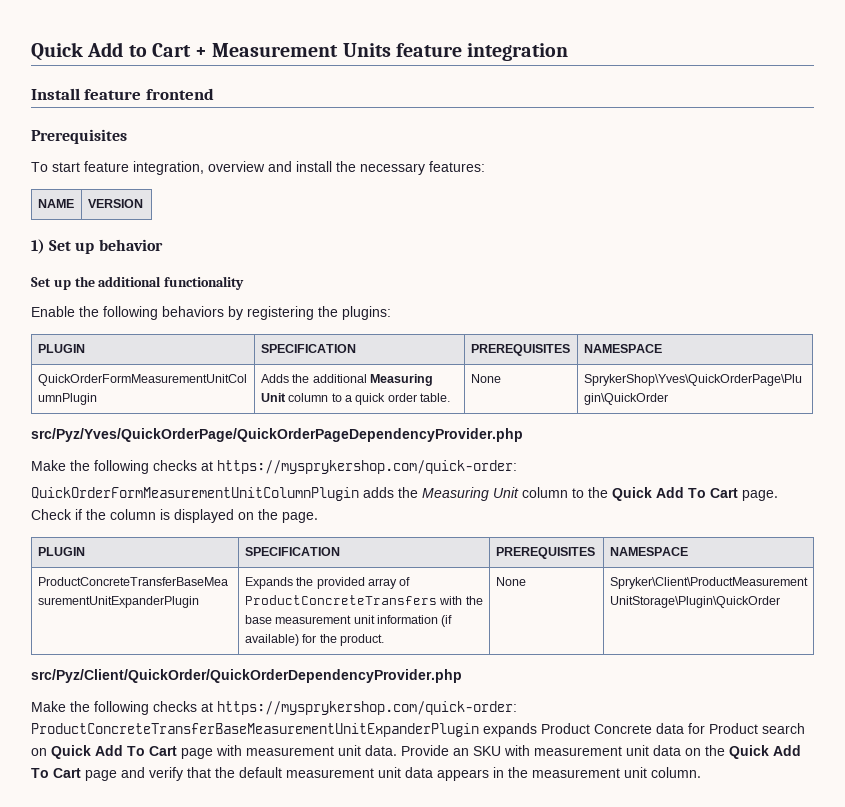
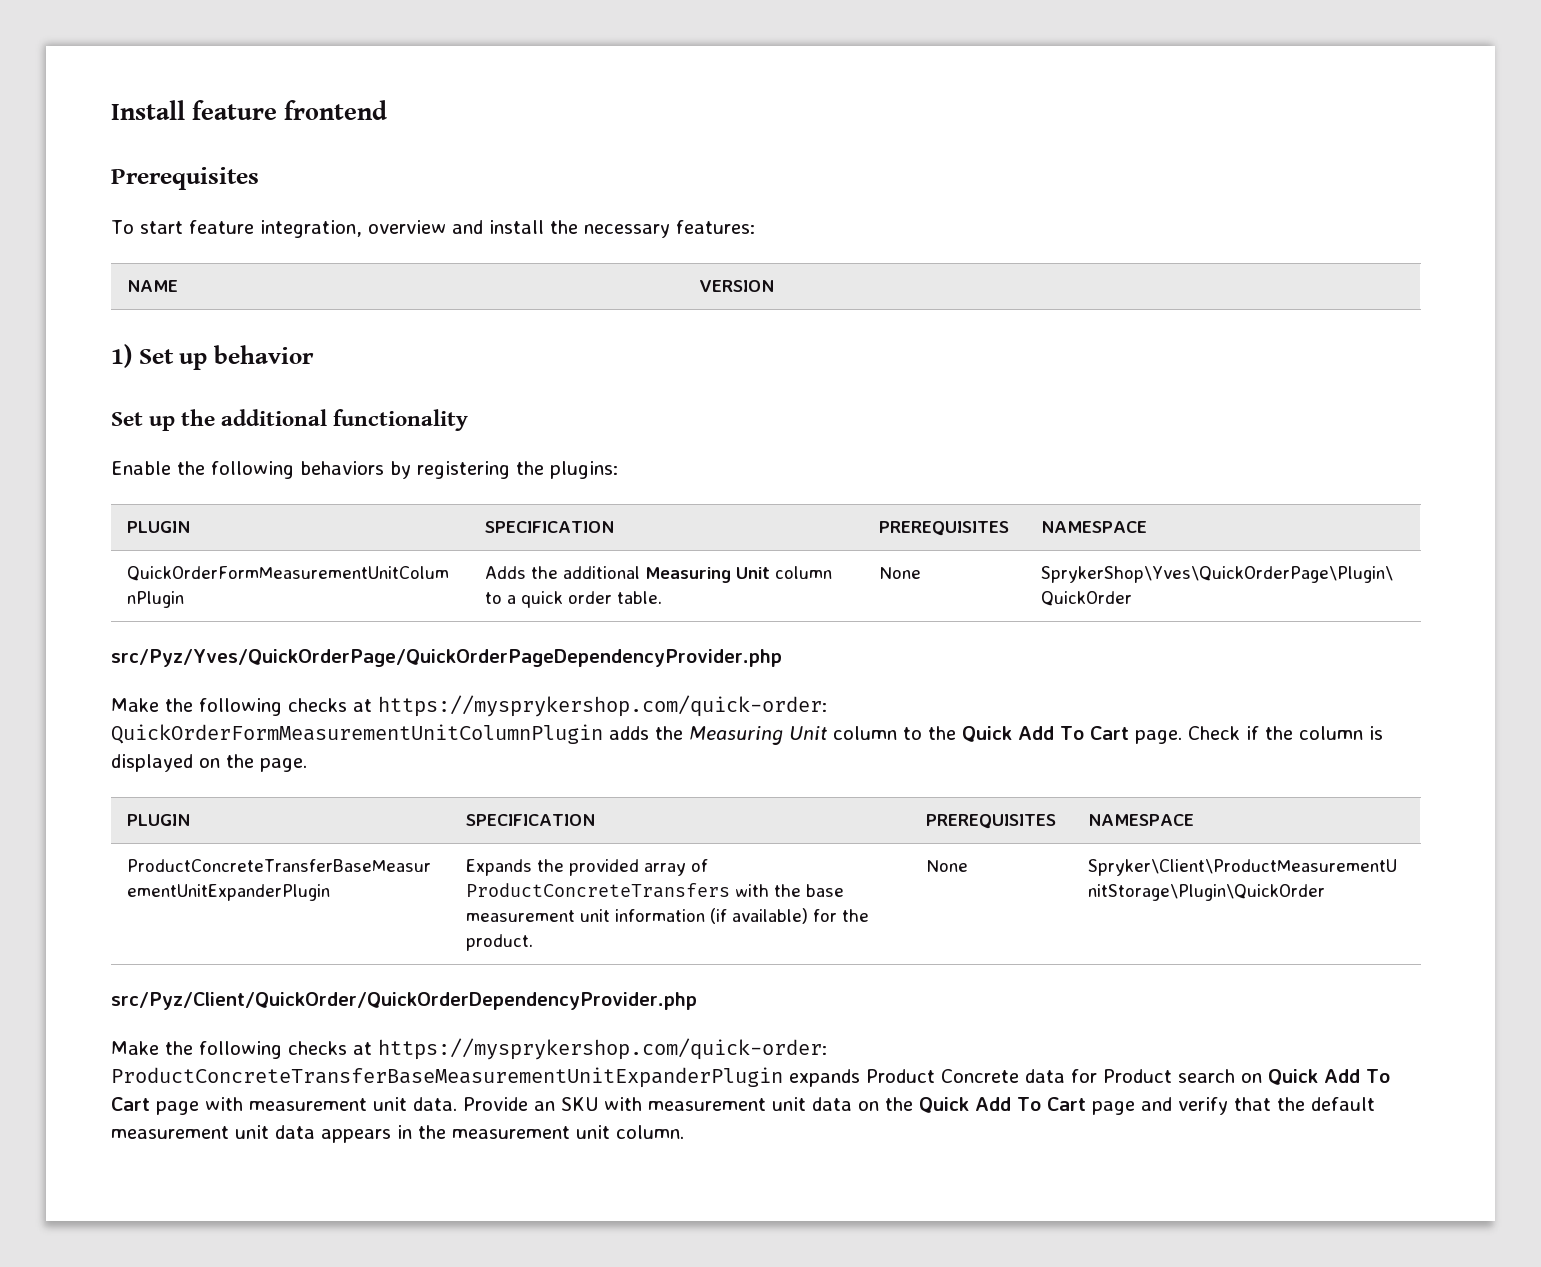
- Quick Add to Cart + Measurement Units feature integration

